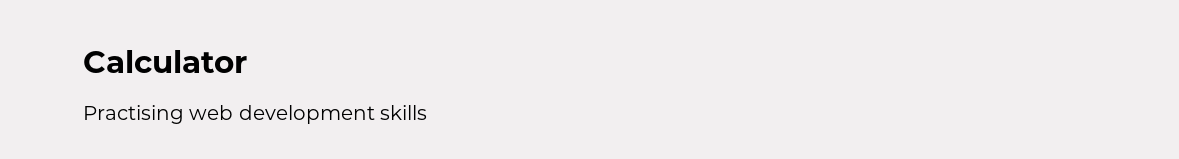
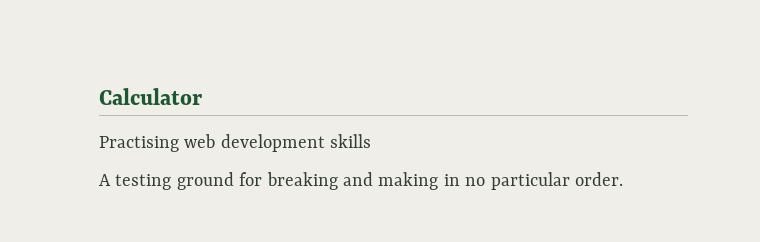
+ A testing ground for breaking and making in no particular order.

